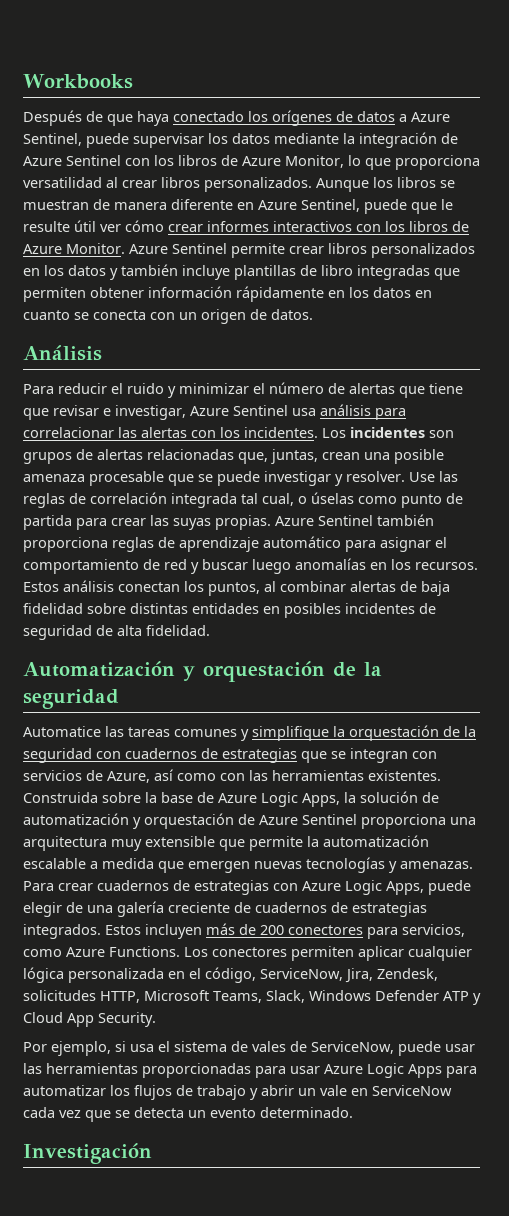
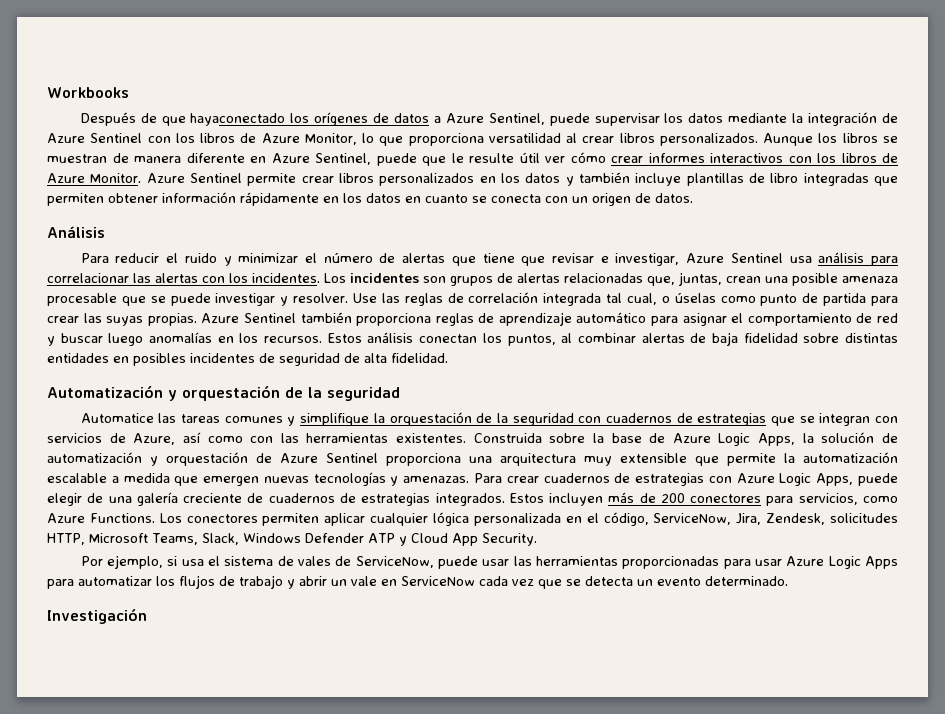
- Después de que haya conectado los orígenes de datos a Azure Sentinel, puede supervisar los datos mediante la integración de Azure Sentinel con los libros de Azure Monitor, lo que proporciona versatilidad al crear libros personalizados.
+ Después de que hayaconectado los orígenes de datos a Azure Sentinel, puede supervisar los datos mediante la integración de Azure Sentinel con los libros de Azure Monitor, lo que proporciona versatilidad al crear libros personalizados.

